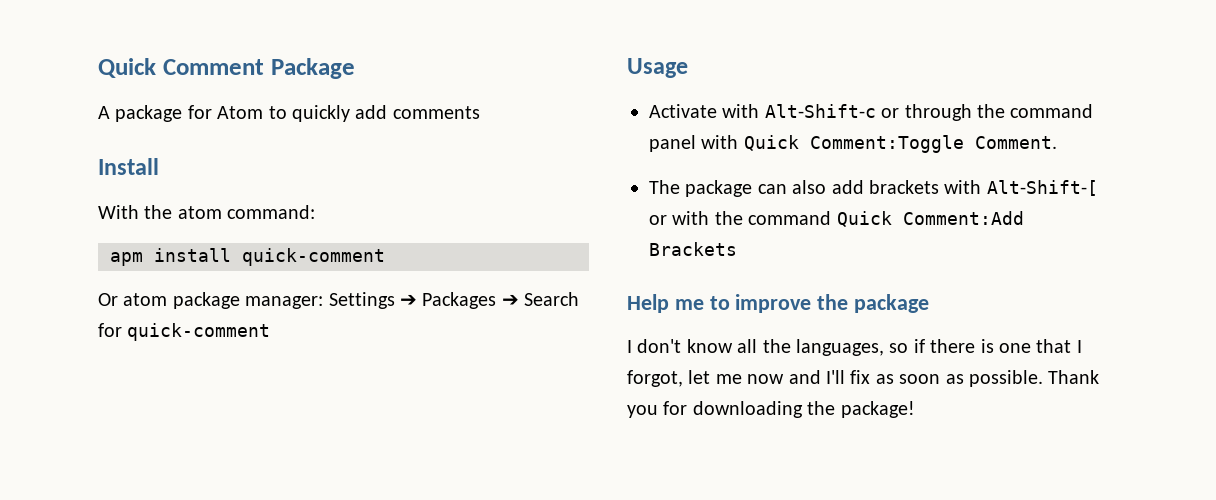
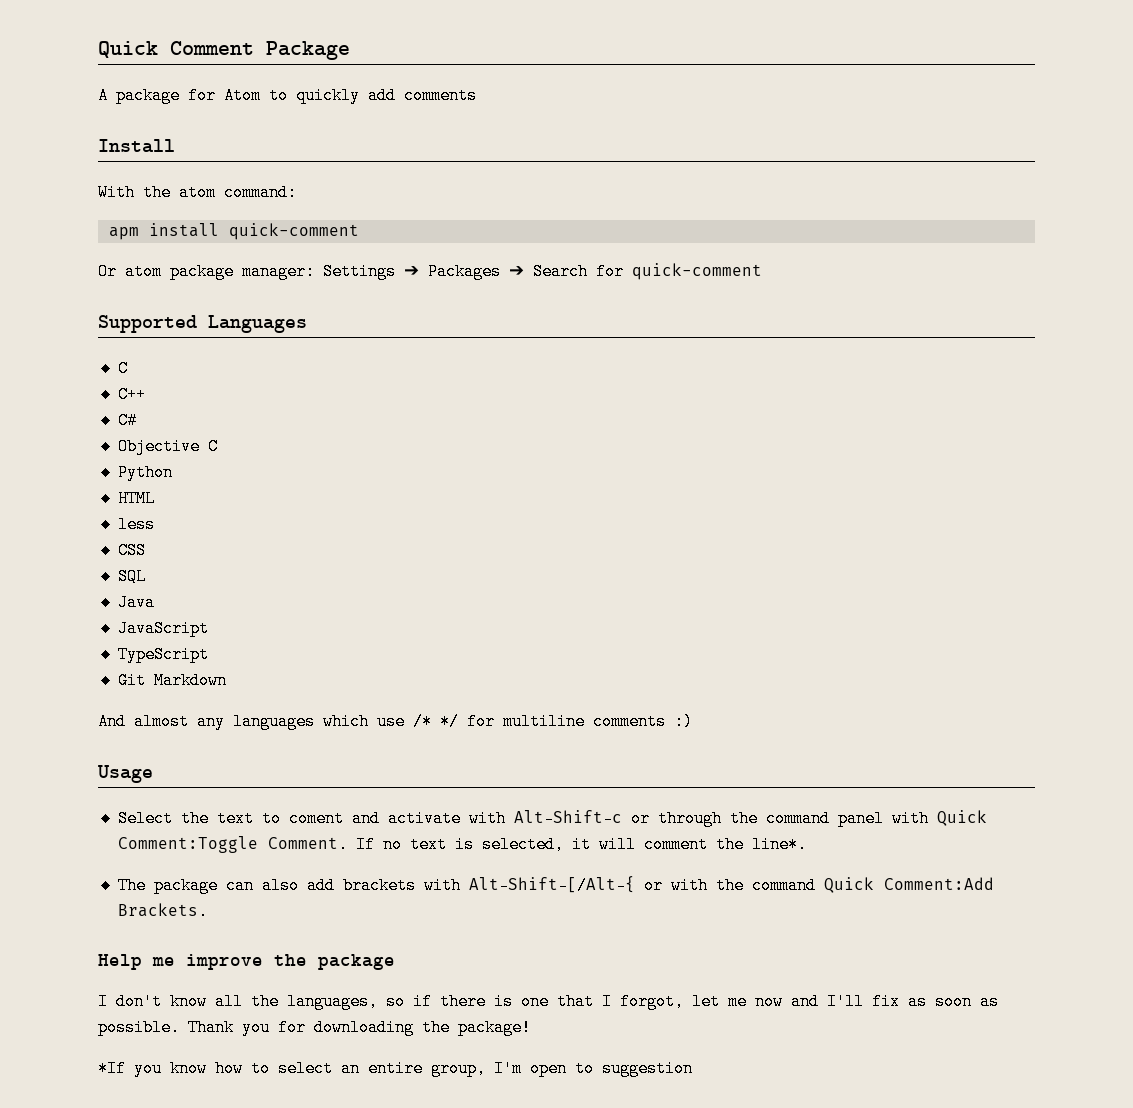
+ Supported Languages
+ C
+ C++
+ C#
+ Objective C
+ Python
+ HTML
+ less
+ CSS
+ SQL
+ Java
+ JavaScript
+ TypeScript
+ Git Markdown
+ And almost any languages which use /* */ for multiline comments :)
  Usage
- Activate with Alt-Shift-c or through the command panel with Quick Comment:Toggle Comment.
+ Select the text to coment and activate with Alt-Shift-c or through the command panel with Quick Comment:Toggle Comment. If no text is selected, it will comment the line*.
- The package can also add brackets with Alt-Shift-[ or with the command Quick Comment:Add Brackets
+ The package can also add brackets with Alt-Shift-[/Alt-{ or with the command Quick Comment:Add Brackets.
- Help me to improve the package
+ Help me improve the package
+ *If you know how to select an entire group, I'm open to suggestion

